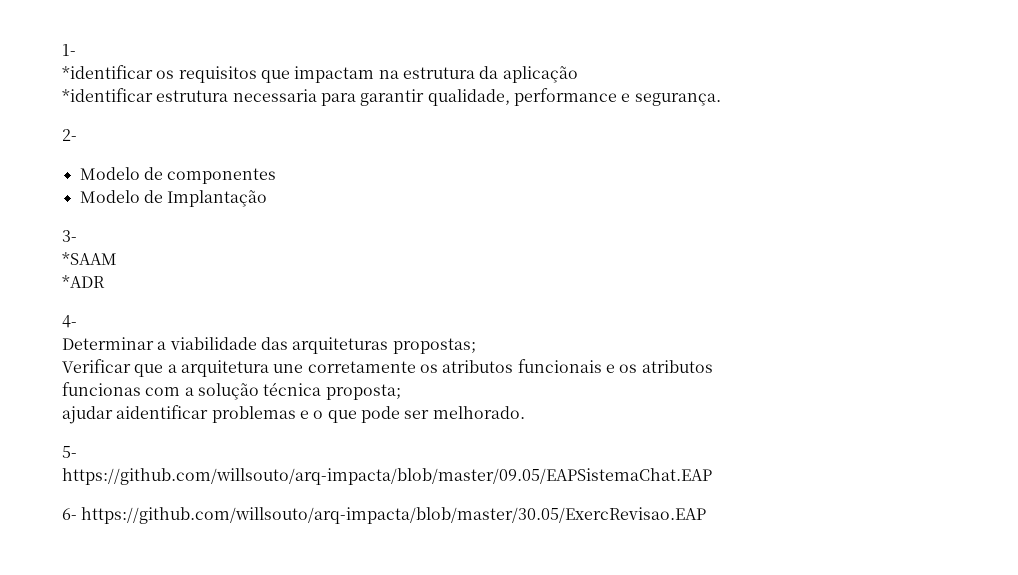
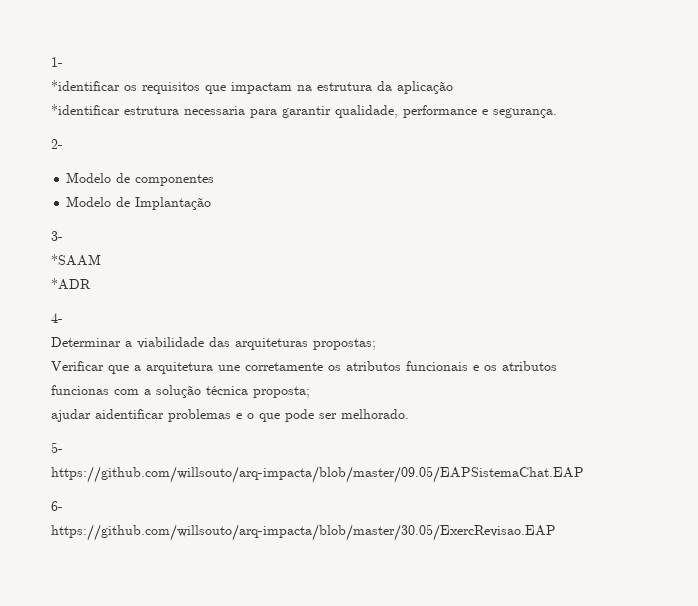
- 6- https://github.com/willsouto/arq-impacta/blob/master/30.05/ExercRevisao.EAP
+ 6-
+ https://github.com/willsouto/arq-impacta/blob/master/30.05/ExercRevisao.EAP

